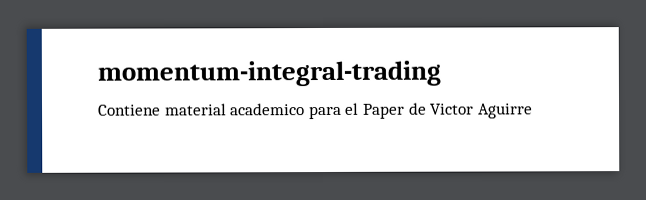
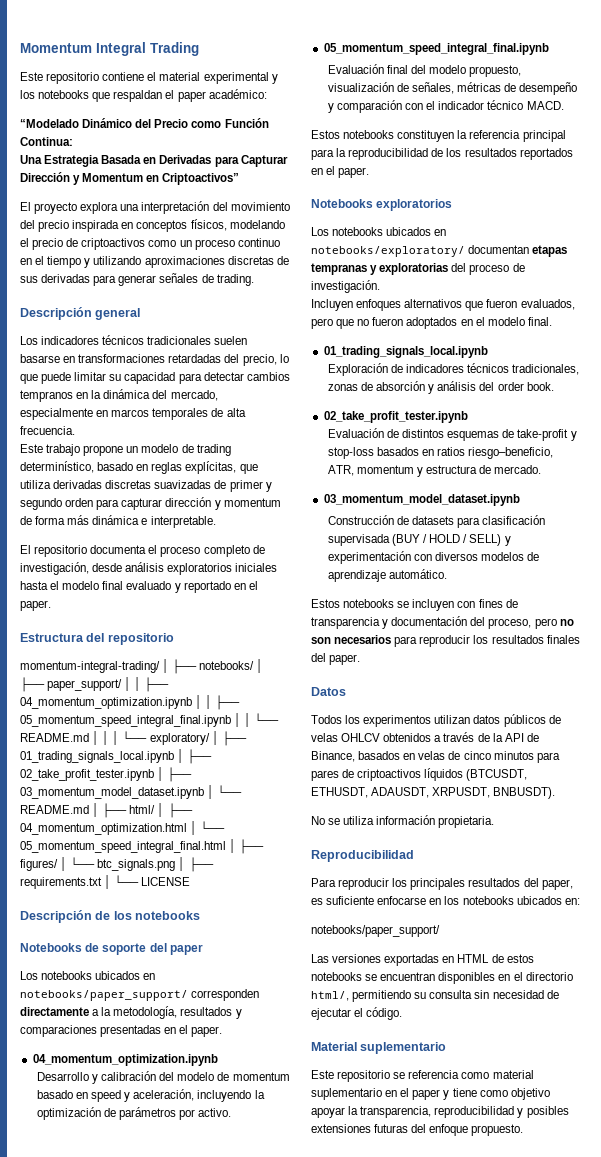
- momentum-integral-trading
- Contiene material academico para el Paper de Victor Aguirre
+ Momentum Integral Trading
+ Este repositorio contiene el material experimental y los notebooks que respaldan el paper académico:
+ “Modelado Dinámico del Precio como Función Continua:
+ Una Estrategia Basada en Derivadas para Capturar Dirección y Momentum en Criptoactivos”
+ El proyecto explora una interpretación del movimiento del precio inspirada en conceptos físicos, modelando el precio de criptoactivos como un proceso continuo en el tiempo y utilizando aproximaciones discretas de sus derivadas para generar señales de trading.
+ Descripción general
+ Los indicadores técnicos tradicionales suelen basarse en transformaciones retardadas del precio, lo que puede limitar su capacidad para detectar cambios tempranos en la dinámica del mercado, especialmente en marcos temporales de alta frecuencia.
+ Este trabajo propone un modelo de trading determinístico, basado en reglas explícitas, que utiliza derivadas discretas suavizadas de primer y segundo orden para capturar dirección y momentum de forma más dinámica e interpretable.
+ El repositorio documenta el proceso completo de investigación, desde análisis exploratorios iniciales hasta el modelo final evaluado y reportado en el paper.
+ Estructura del repositorio
+ momentum-integral-trading/ │ ├── notebooks/ │ ├── paper_support/ │ │ ├── 04_momentum_optimization.ipynb │ │ ├── 05_momentum_speed_integral_final.ipynb │ │ └── README.md │ │ │ └── exploratory/ │ ├── 01_trading_signals_local.ipynb │ ├── 02_take_profit_tester.ipynb │ ├── 03_momentum_model_dataset.ipynb │ └── README.md │ ├── html/ │ ├── 04_momentum_optimization.html │ └── 05_momentum_speed_integral_final.html │ ├── figures/ │ └── btc_signals.png │ ├── requirements.txt │ └── LICENSE
+ Descripción de los notebooks
+ Notebooks de soporte del paper
+ Los notebooks ubicados en notebooks/paper_support/ corresponden directamente a la metodología, resultados y comparaciones presentadas en el paper.
+ 04_momentum_optimization.ipynb
+ Desarrollo y calibración del modelo de momentum basado en speed y aceleración, incluyendo la optimización de parámetros por activo.
+ 05_momentum_speed_integral_final.ipynb
+ Evaluación final del modelo propuesto, visualización de señales, métricas de desempeño y comparación con el indicador técnico MACD.
+ Estos notebooks constituyen la referencia principal para la reproducibilidad de los resultados reportados en el paper.
+ Notebooks exploratorios
+ Los notebooks ubicados en notebooks/exploratory/ documentan etapas tempranas y exploratorias del proceso de investigación.
+ Incluyen enfoques alternativos que fueron evaluados, pero que no fueron adoptados en el modelo final.
+ 01_trading_signals_local.ipynb
+ Exploración de indicadores técnicos tradicionales, zonas de absorción y análisis del order book.
+ 02_take_profit_tester.ipynb
+ Evaluación de distintos esquemas de take-profit y stop-loss basados en ratios riesgo–beneficio, ATR, momentum y estructura de mercado.
+ 03_momentum_model_dataset.ipynb
+ Construcción de datasets para clasificación supervisada (BUY / HOLD / SELL) y experimentación con diversos modelos de aprendizaje automático.
+ Estos notebooks se incluyen con fines de transparencia y documentación del proceso, pero no son necesarios para reproducir los resultados finales del paper.
+ Datos
+ Todos los experimentos utilizan datos públicos de velas OHLCV obtenidos a través de la API de Binance, basados en velas de cinco minutos para pares de criptoactivos líquidos (BTCUSDT, ETHUSDT, ADAUSDT, XRPUSDT, BNBUSDT).
+ No se utiliza información propietaria.
+ Reproducibilidad
+ Para reproducir los principales resultados del paper, es suficiente enfocarse en los notebooks ubicados en:
+ notebooks/paper_support/
+ Las versiones exportadas en HTML de estos notebooks se encuentran disponibles en el directorio html/, permitiendo su consulta sin necesidad de ejecutar el código.
+ Material suplementario
+ Este repositorio se referencia como material suplementario en el paper y tiene como objetivo apoyar la transparencia, reproducibilidad y posibles extensiones futuras del enfoque propuesto.

